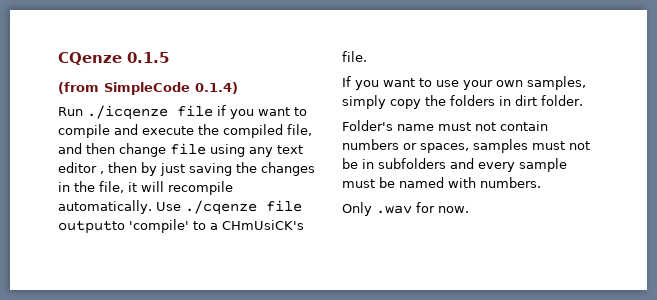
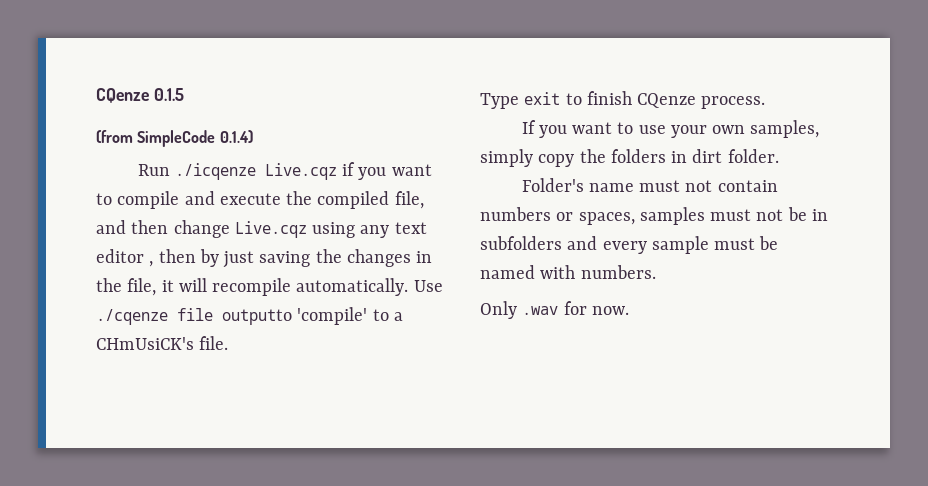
- Run ./icqenze file if you want to compile and execute the compiled file, and then change file using any text editor , then by just saving the changes in the file, it will recompile automatically.
+ Run ./icqenze Live.cqz if you want to compile and execute the compiled file, and then change Live.cqz using any text editor , then by just saving the changes in the file, it will recompile automatically.
+ Type exit to finish CQenze process.

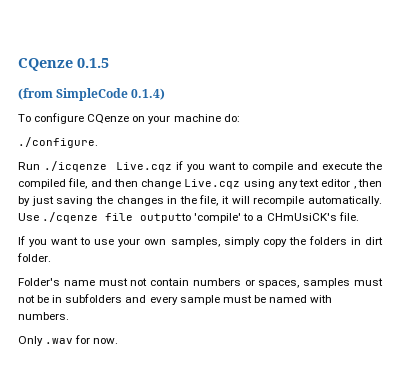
+ To configure CQenze on your machine do:
+ ./configure.
- Type exit to finish CQenze process.

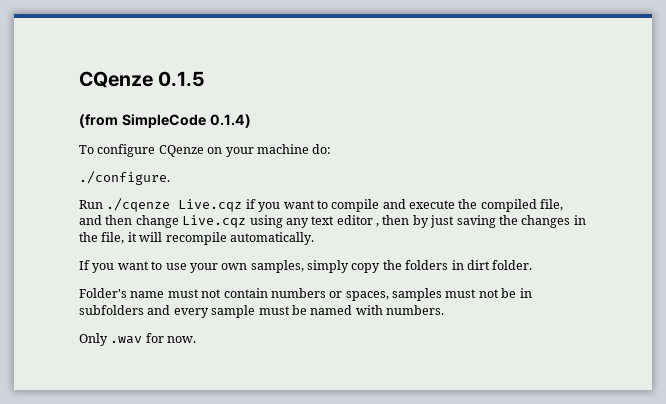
- Run ./icqenze Live.cqz if you want to compile and execute the compiled file, and then change Live.cqz using any text editor , then by just saving the changes in the file, it will recompile automatically. Use ./cqenze file outputto 'compile' to a CHmUsiCK's file.
+ Run ./cqenze Live.cqz if you want to compile and execute the compiled file, and then change Live.cqz using any text editor , then by just saving the changes in the file, it will recompile automatically.

